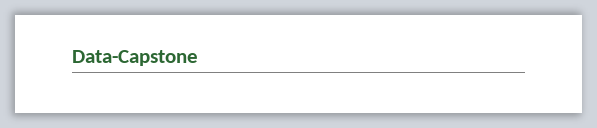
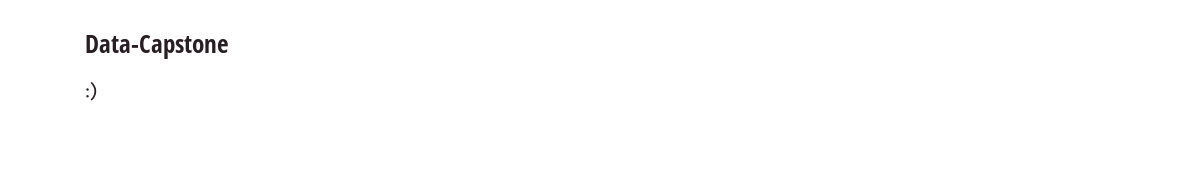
+ :)

